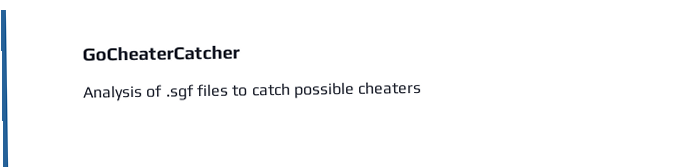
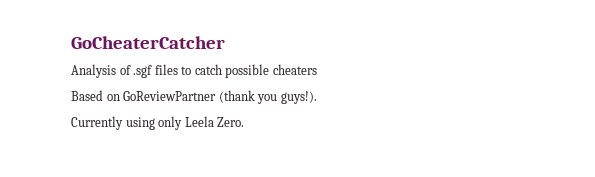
+ Based on GoReviewPartner (thank you guys!).
+ Currently using only Leela Zero.

